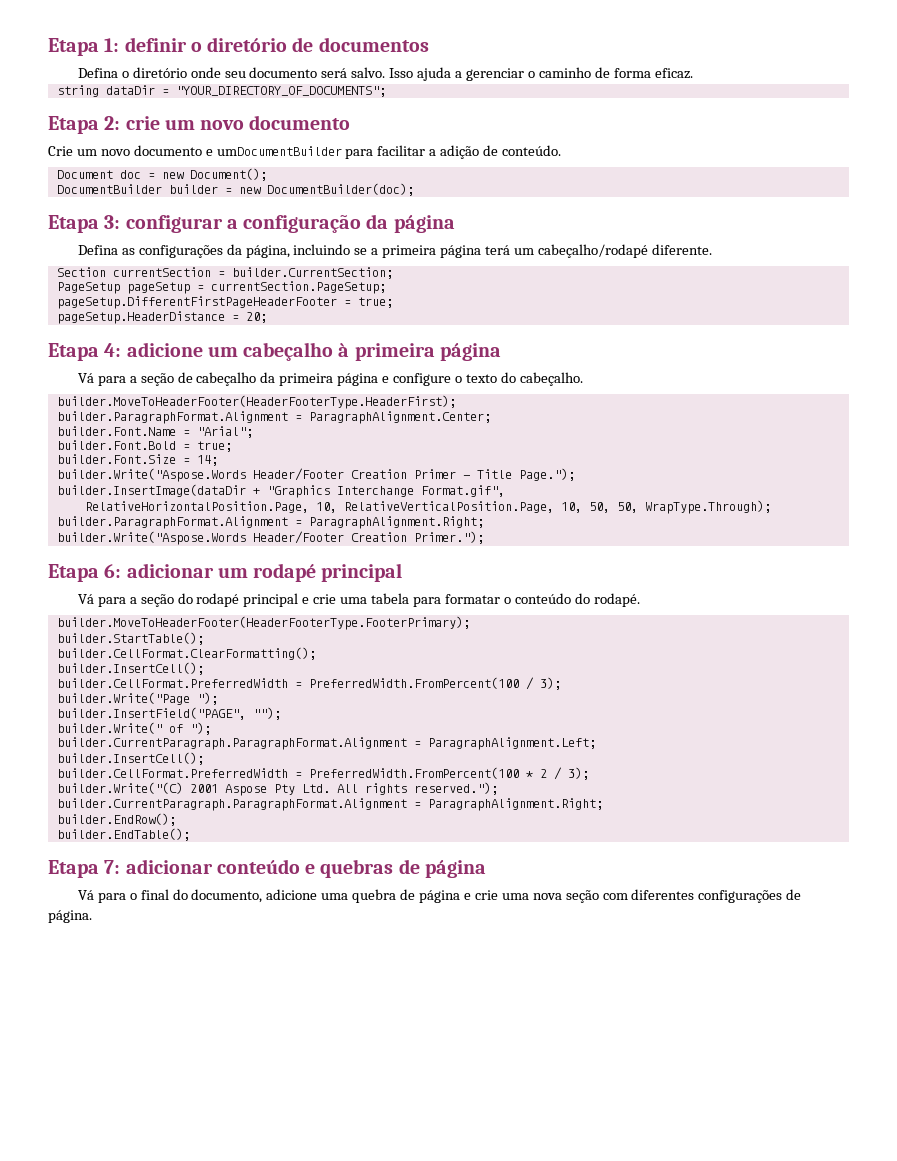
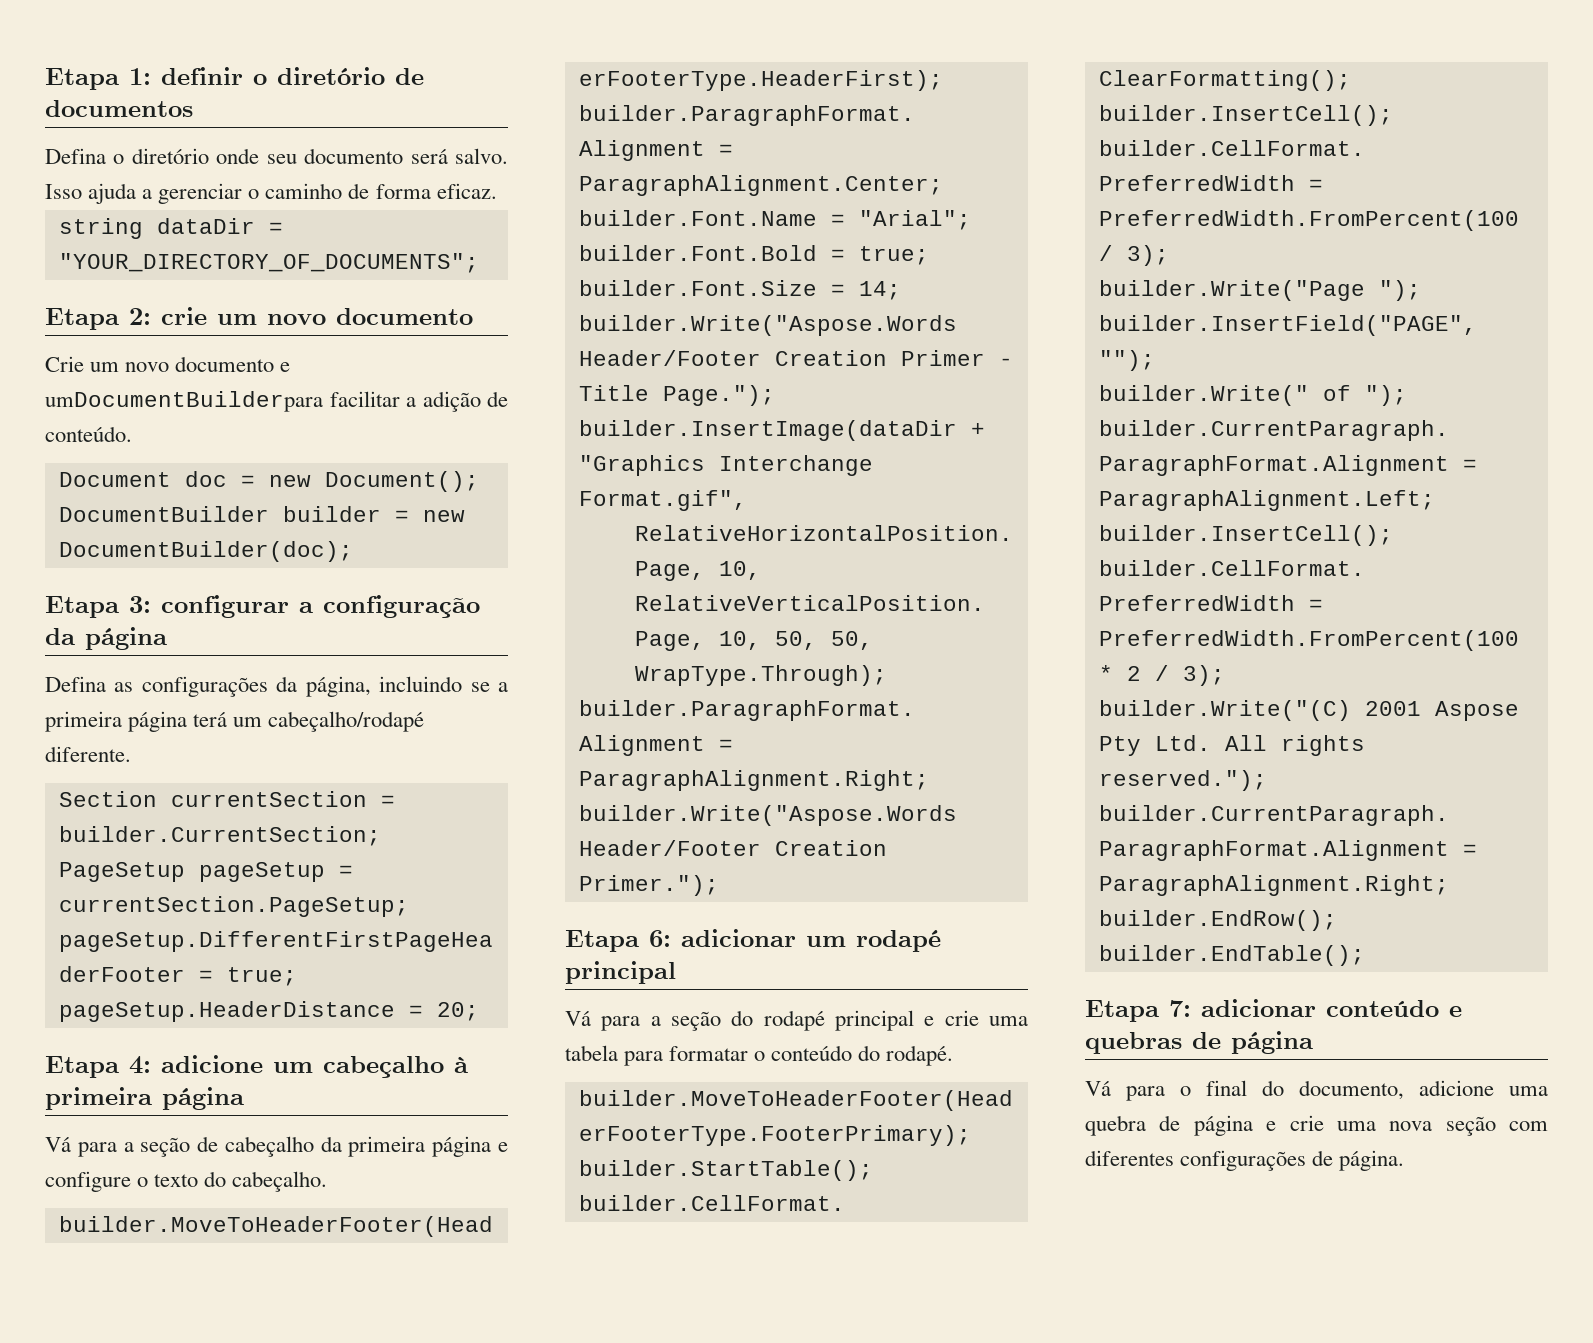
- Crie um novo documento e umDocumentBuilder para facilitar a adição de conteúdo.
+ Crie um novo documento e umDocumentBuilderpara facilitar a adição de conteúdo.

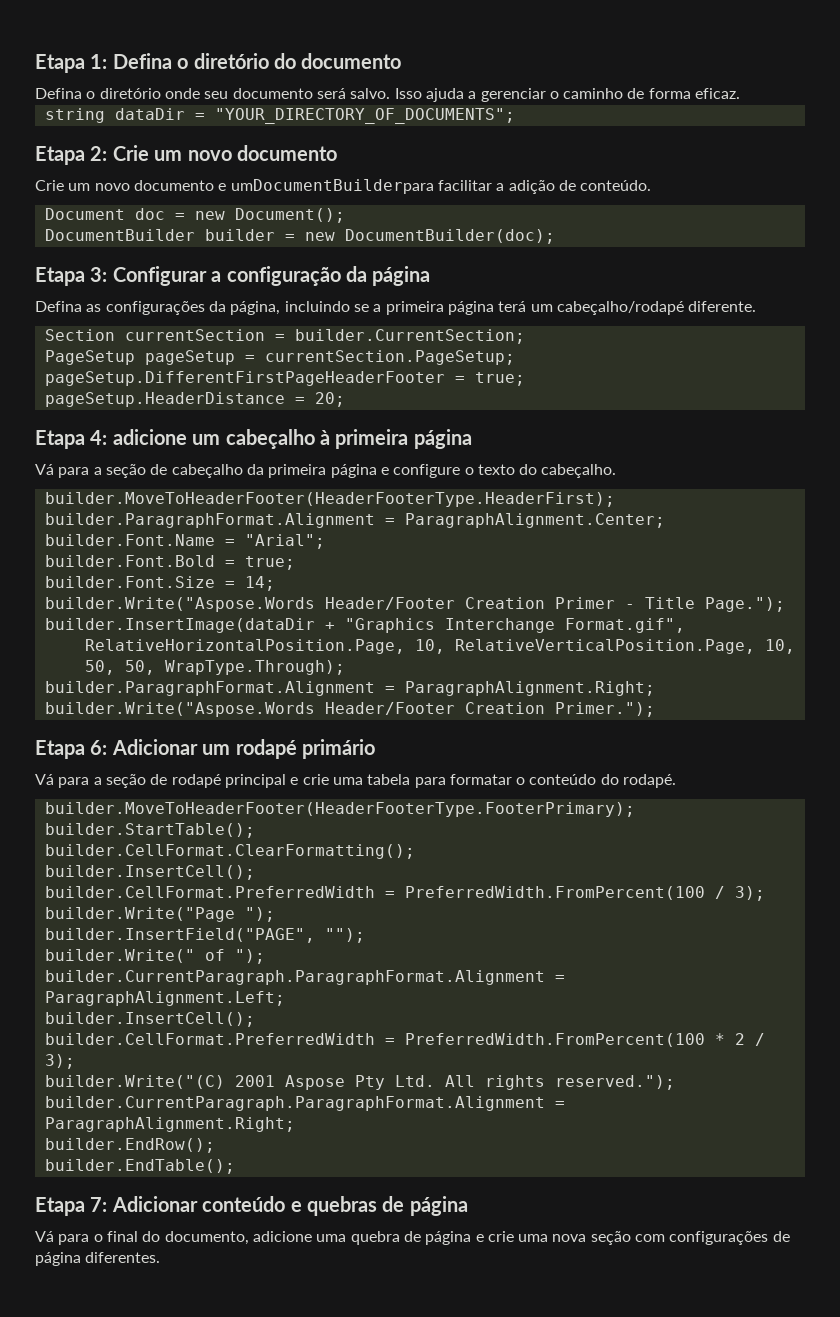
- Etapa 1: definir o diretório de documentos
+ Etapa 1: Defina o diretório do documento
- Etapa 2: crie um novo documento
+ Etapa 2: Crie um novo documento
- Etapa 3: configurar a configuração da página
+ Etapa 3: Configurar a configuração da página
- Etapa 6: adicionar um rodapé principal
- Vá para a seção do rodapé principal e crie uma tabela para formatar o conteúdo do rodapé.
+ Etapa 6: Adicionar um rodapé primário
+ Vá para a seção de rodapé principal e crie uma tabela para formatar o conteúdo do rodapé.
- Etapa 7: adicionar conteúdo e quebras de página
+ Etapa 7: Adicionar conteúdo e quebras de página
- Vá para o final do documento, adicione uma quebra de página e crie uma nova seção com diferentes configurações de página.
+ Vá para o final do documento, adicione uma quebra de página e crie uma nova seção com configurações de página diferentes.

